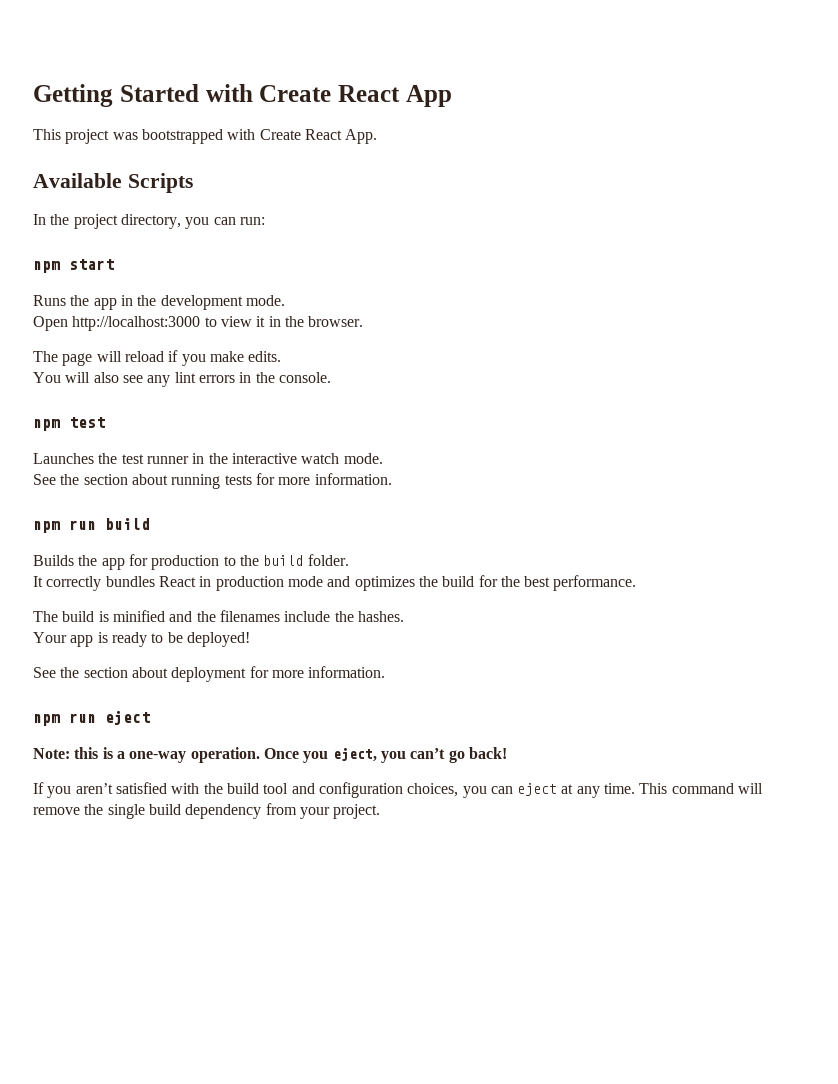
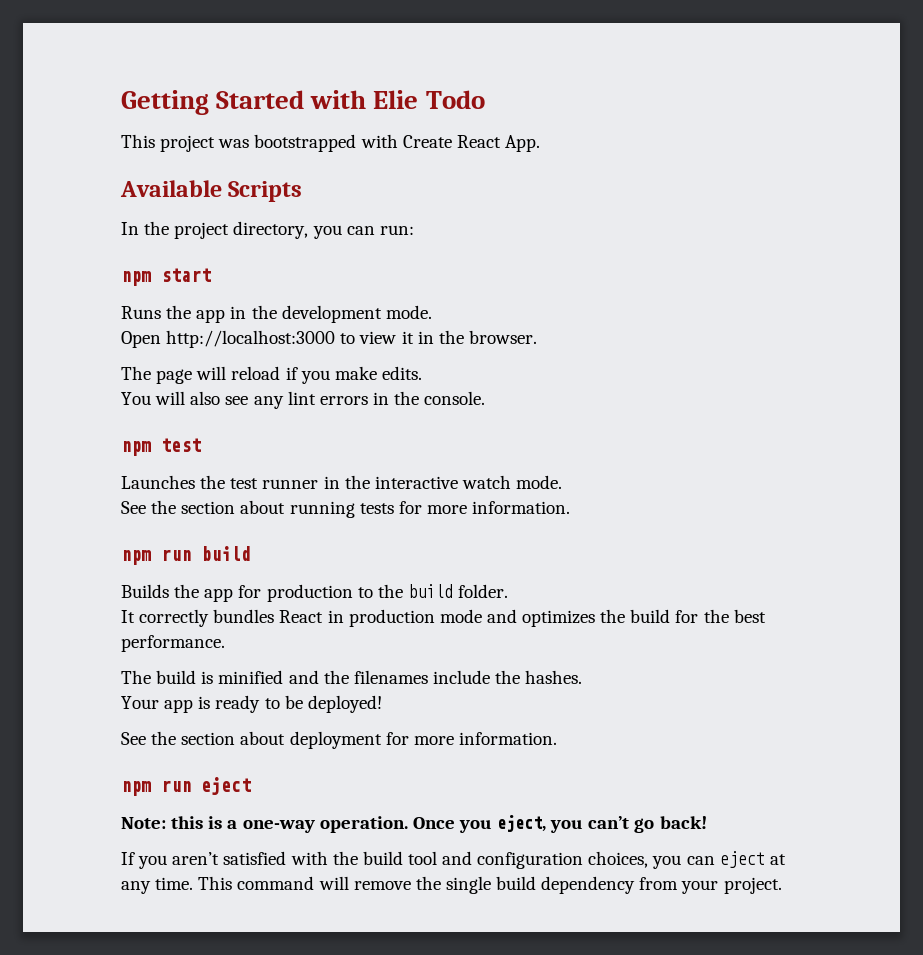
- Getting Started with Create React App
+ Getting Started with Elie Todo

